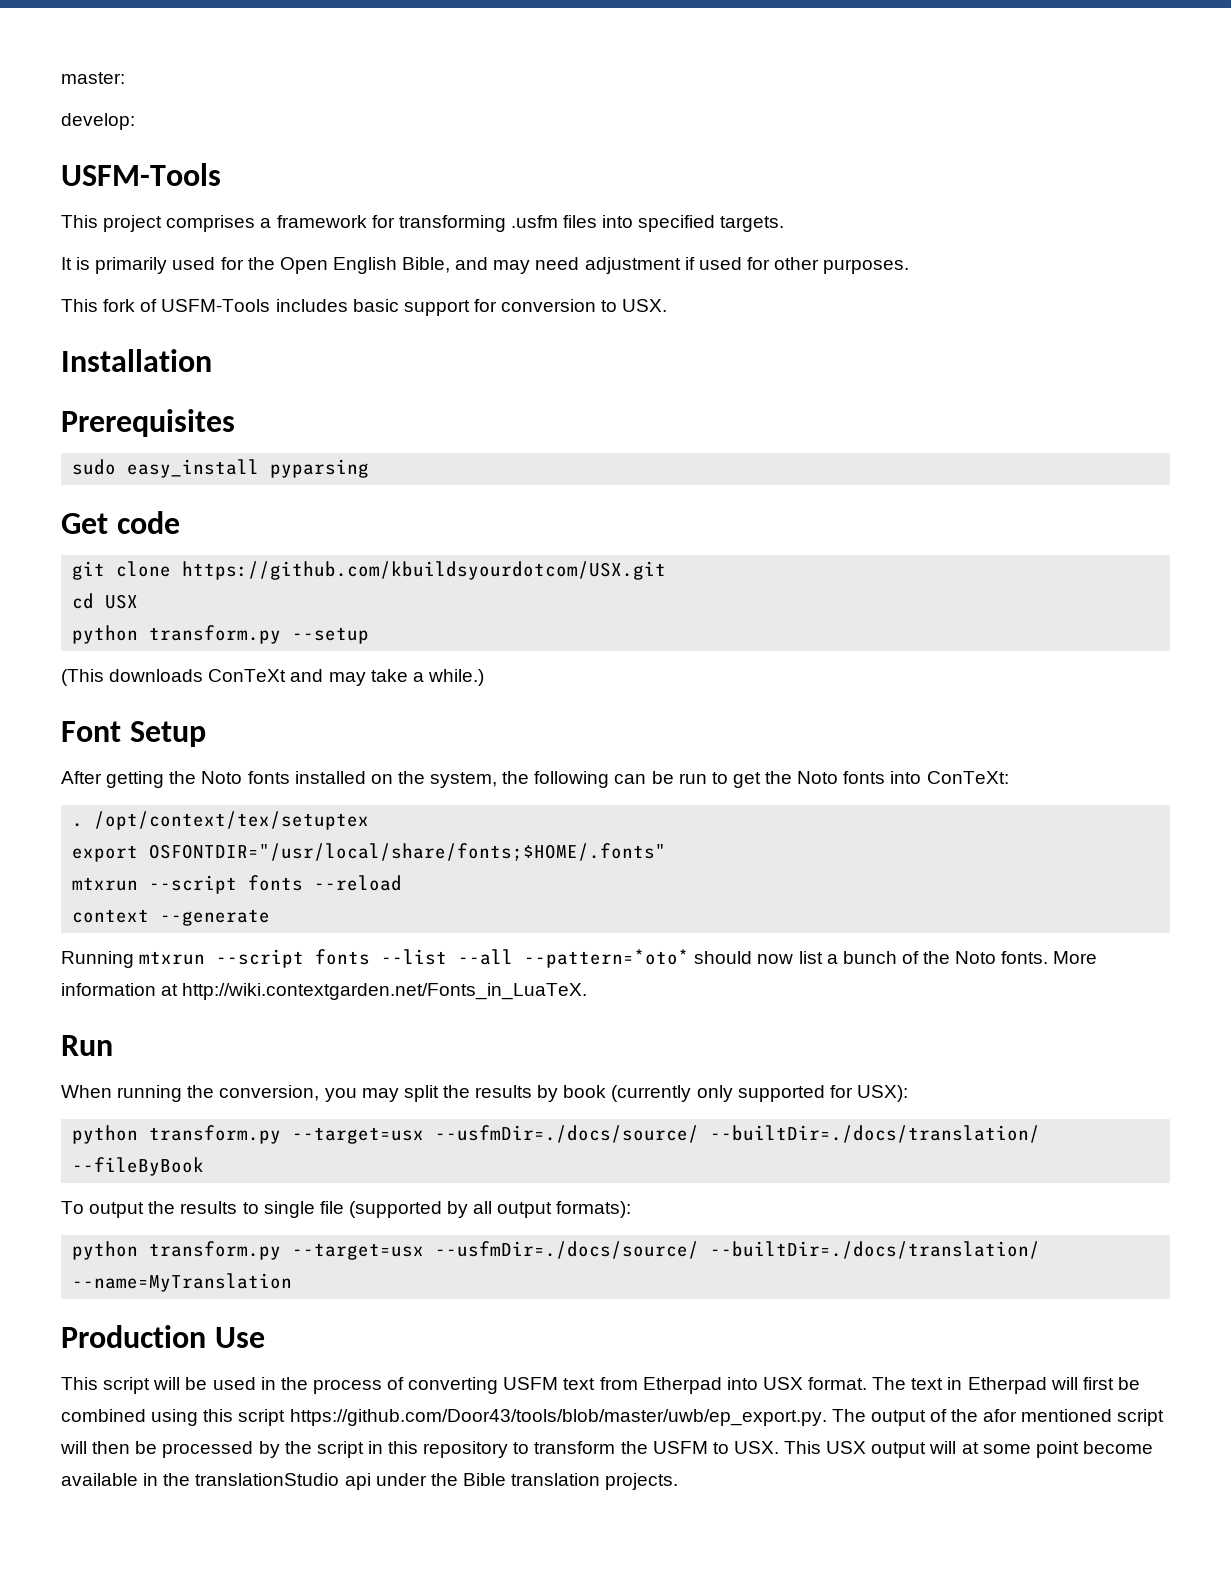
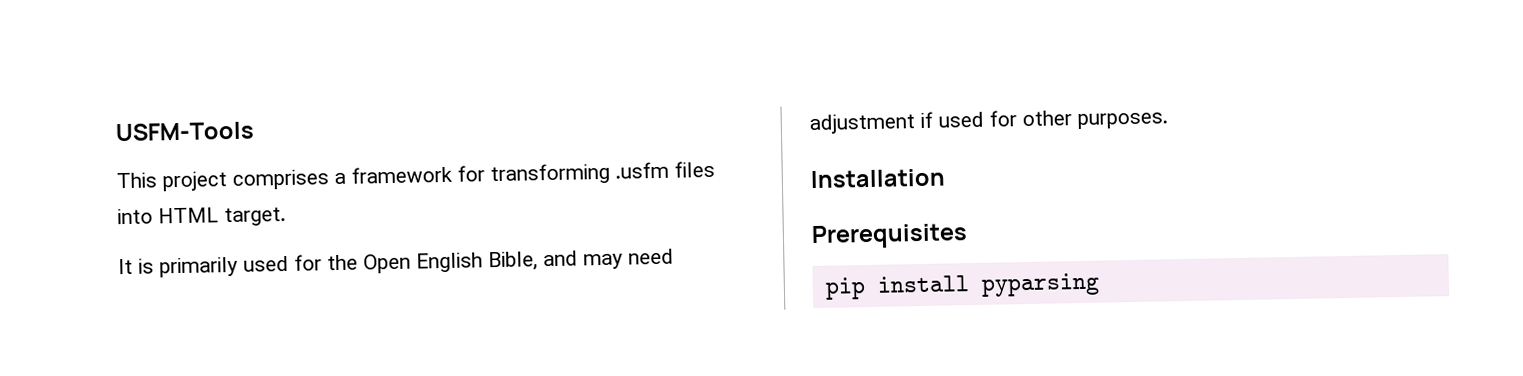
- master:
- develop:
- This project comprises a framework for transforming .usfm files into specified targets.
+ This project comprises a framework for transforming .usfm files into HTML target.
- This fork of USFM-Tools includes basic support for conversion to USX.
- sudo easy_install pyparsing
+ pip install pyparsing
- Get code
- git clone https://github.com/kbuildsyourdotcom/USX.git
- cd USX
- python transform.py --setup
- (This downloads ConTeXt and may take a while.)
- Font Setup
- After getting the Noto fonts installed on the system, the following can be run to get the Noto fonts into ConTeXt:
- . /opt/context/tex/setuptex
- export OSFONTDIR="/usr/local/share/fonts;$HOME/.fonts"
- mtxrun --script fonts --reload
- context --generate
- Running mtxrun --script fonts --list --all --pattern=*oto* should now list a bunch of the Noto fonts. More information at http://wiki.contextgarden.net/Fonts_in_LuaTeX.
- Run
- When running the conversion, you may split the results by book (currently only supported for USX):
- python transform.py --target=usx --usfmDir=./docs/source/ --builtDir=./docs/translation/ --fileByBook
- To output the results to single file (supported by all output formats):
- python transform.py --target=usx --usfmDir=./docs/source/ --builtDir=./docs/translation/ --name=MyTranslation
- Production Use
- This script will be used in the process of converting USFM text from Etherpad into USX format. The text in Etherpad will first be combined using this script https://github.com/Door43/tools/blob/master/uwb/ep_export.py. The output of the afor mentioned script will then be processed by the script in this repository to transform the USFM to USX. This USX output will at some point become available in the translationStudio api under the Bible translation projects.

